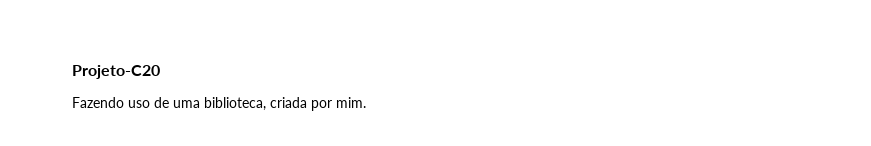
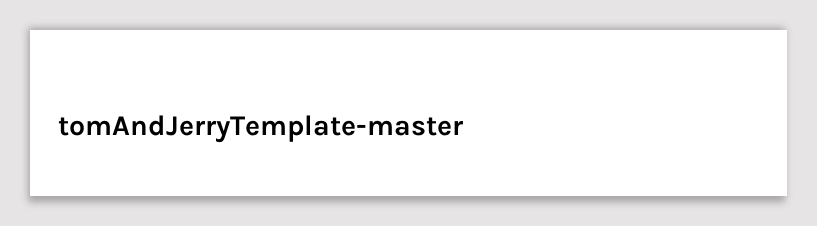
- Projeto-C20
- Fazendo uso de uma biblioteca, criada por mim.
+ tomAndJerryTemplate-master

